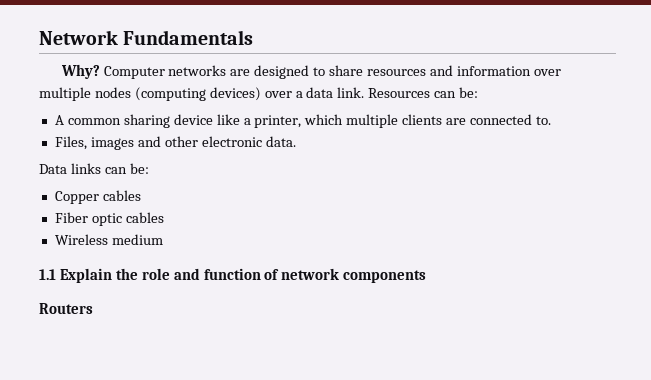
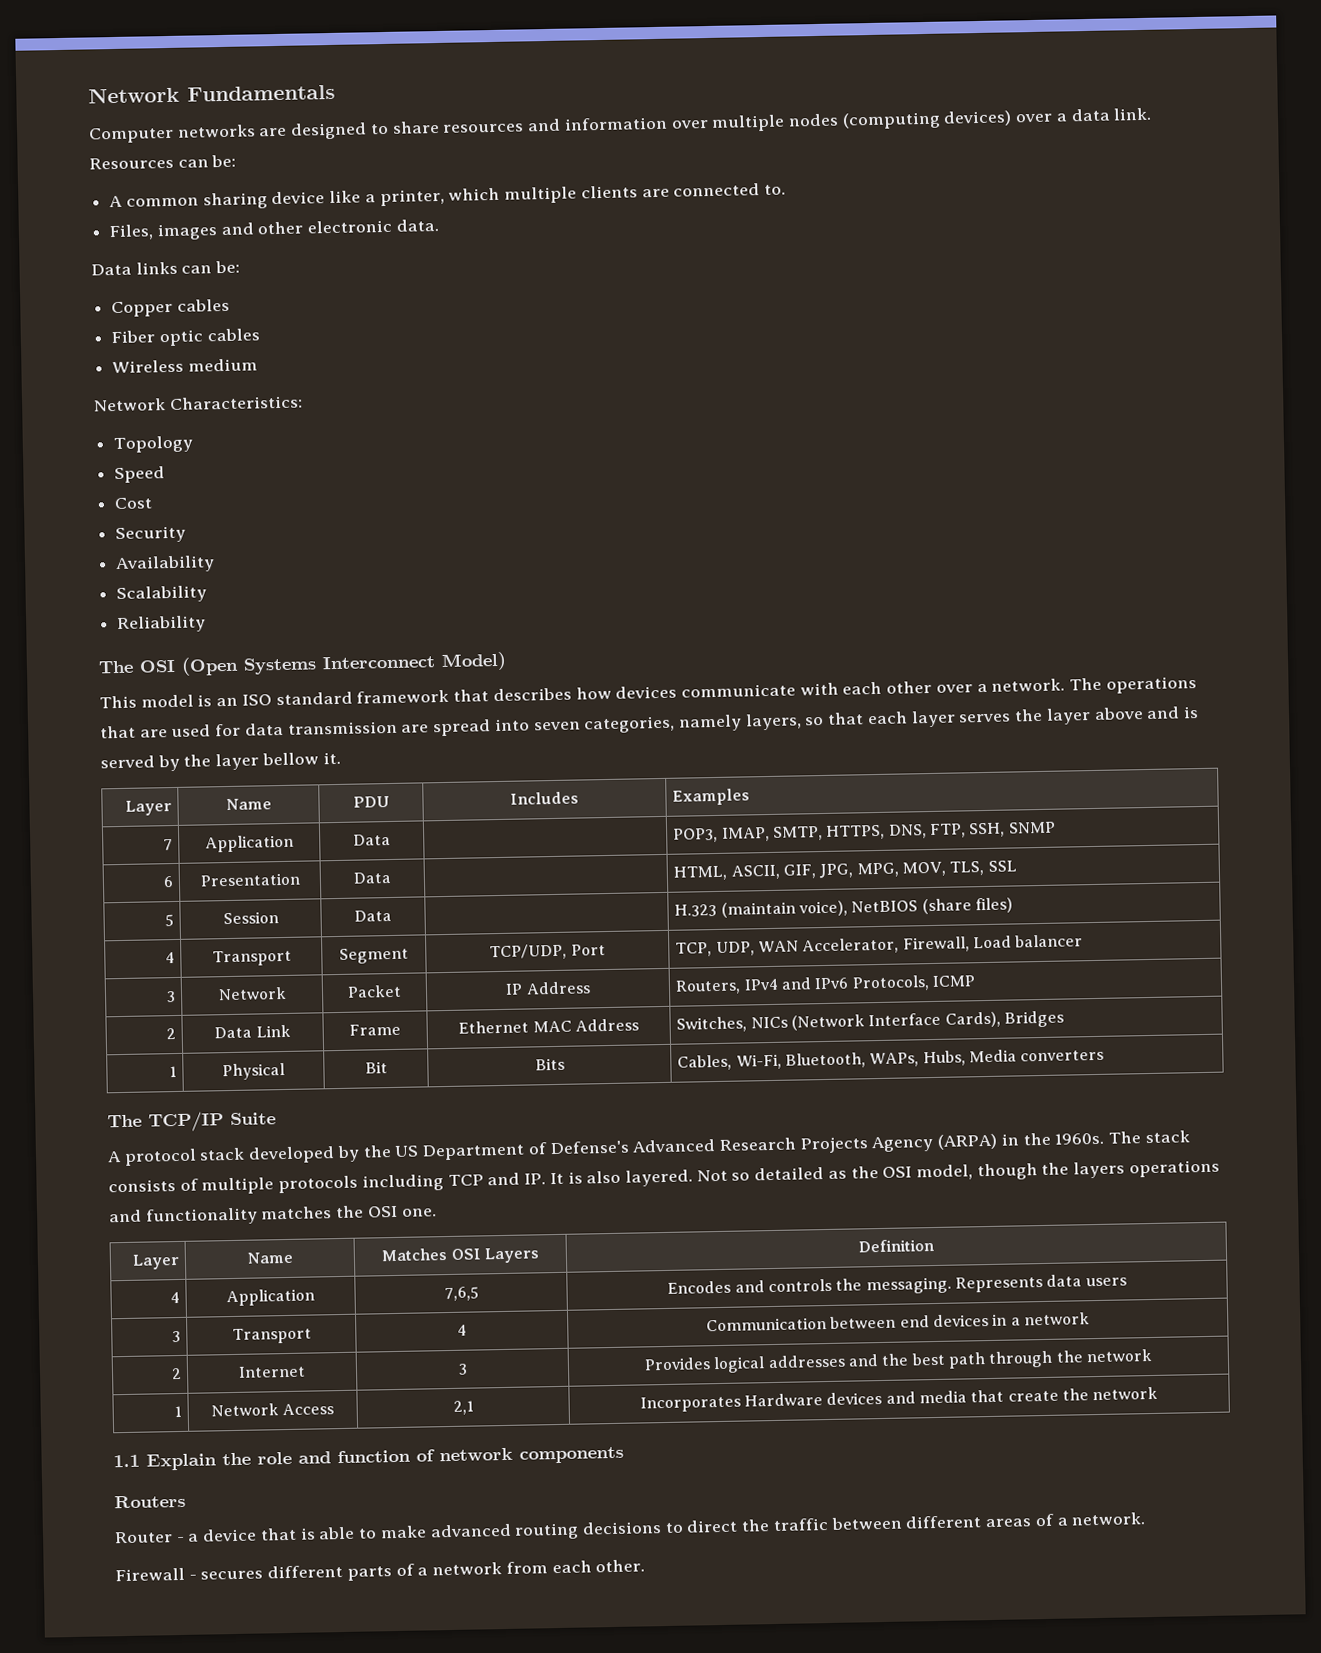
- Why?
+ Network Characteristics:
+ Topology
+ Speed
+ Cost
+ Security
+ Availability
+ Scalability
+ Reliability
+ The OSI (Open Systems Interconnect Model)
+ This model is an ISO standard framework that describes how devices communicate with each other over a network. The operations that are used for data transmission are spread into seven categories, namely layers, so that each layer serves the layer above and is served by the layer bellow it.
+ Layer | Name | PDU | Includes | Examples
+ 7 | Application | Data | | POP3, IMAP, SMTP, HTTPS, DNS, FTP, SSH, SNMP
+ 6 | Presentation | Data | | HTML, ASCII, GIF, JPG, MPG, MOV, TLS, SSL
+ 5 | Session | Data | | H.323 (maintain voice), NetBIOS (share files)
+ 4 | Transport | Segment | TCP/UDP, Port | TCP, UDP, WAN Accelerator, Firewall, Load balancer
+ 3 | Network | Packet | IP Address | Routers, IPv4 and IPv6 Protocols, ICMP
+ 2 | Data Link | Frame | Ethernet MAC Address | Switches, NICs (Network Interface Cards), Bridges
+ 1 | Physical | Bit | Bits | Cables, Wi-Fi, Bluetooth, WAPs, Hubs, Media converters
+ The TCP/IP Suite
+ A protocol stack developed by the US Department of Defense's Advanced Research Projects Agency (ARPA) in the 1960s. The stack consists of multiple protocols including TCP and IP. It is also layered. Not so detailed as the OSI model, though the layers operations and functionality matches the OSI one.
+ Layer | Name | Matches OSI Layers | Definition
+ 4 | Application | 7,6,5 | Encodes and controls the messaging. Represents data users
+ 3 | Transport | 4 | Communication between end devices in a network
+ 2 | Internet | 3 | Provides logical addresses and the best path through the network
+ 1 | Network Access | 2,1 | Incorporates Hardware devices and media that create the network
+ Router - a device that is able to make advanced routing decisions to direct the traffic between different areas of a network.
+ Firewall - secures different parts of a network from each other.

